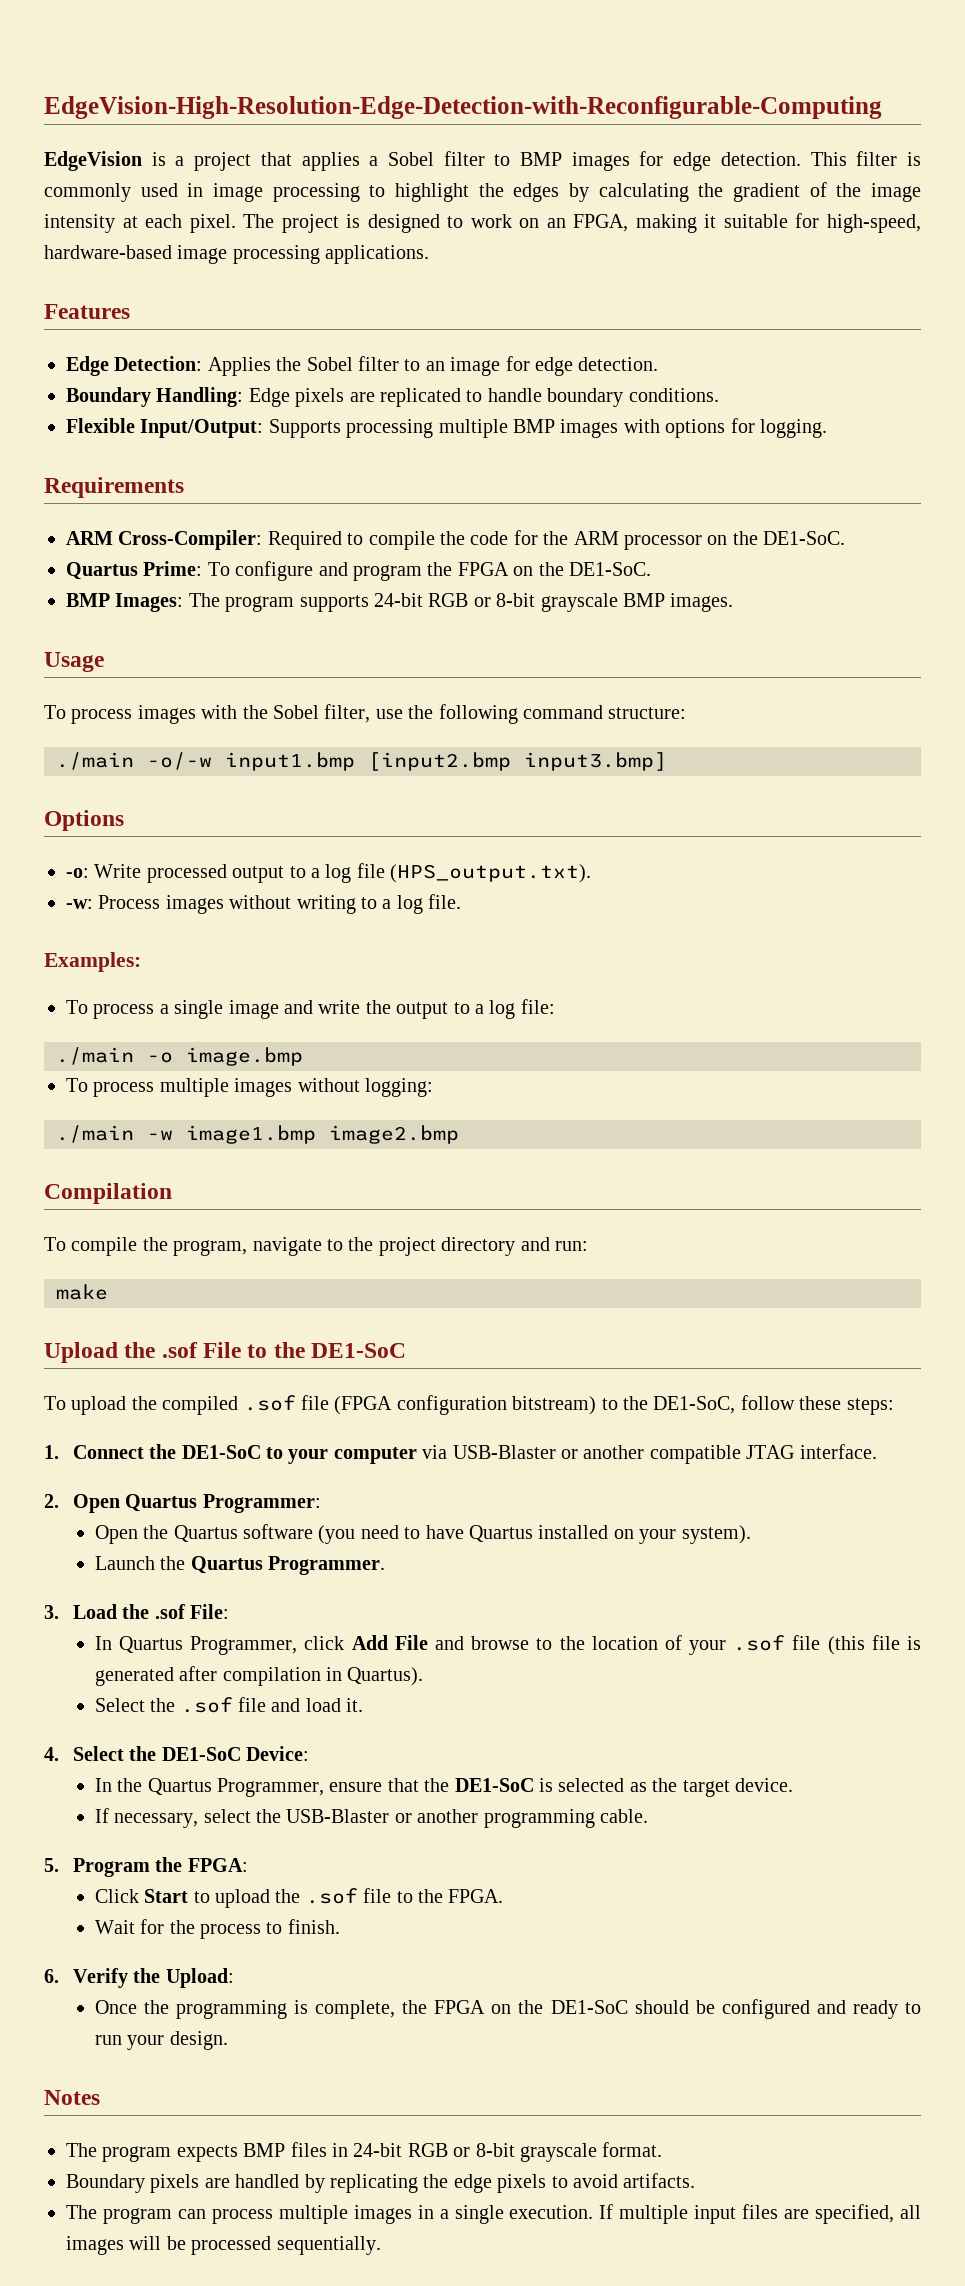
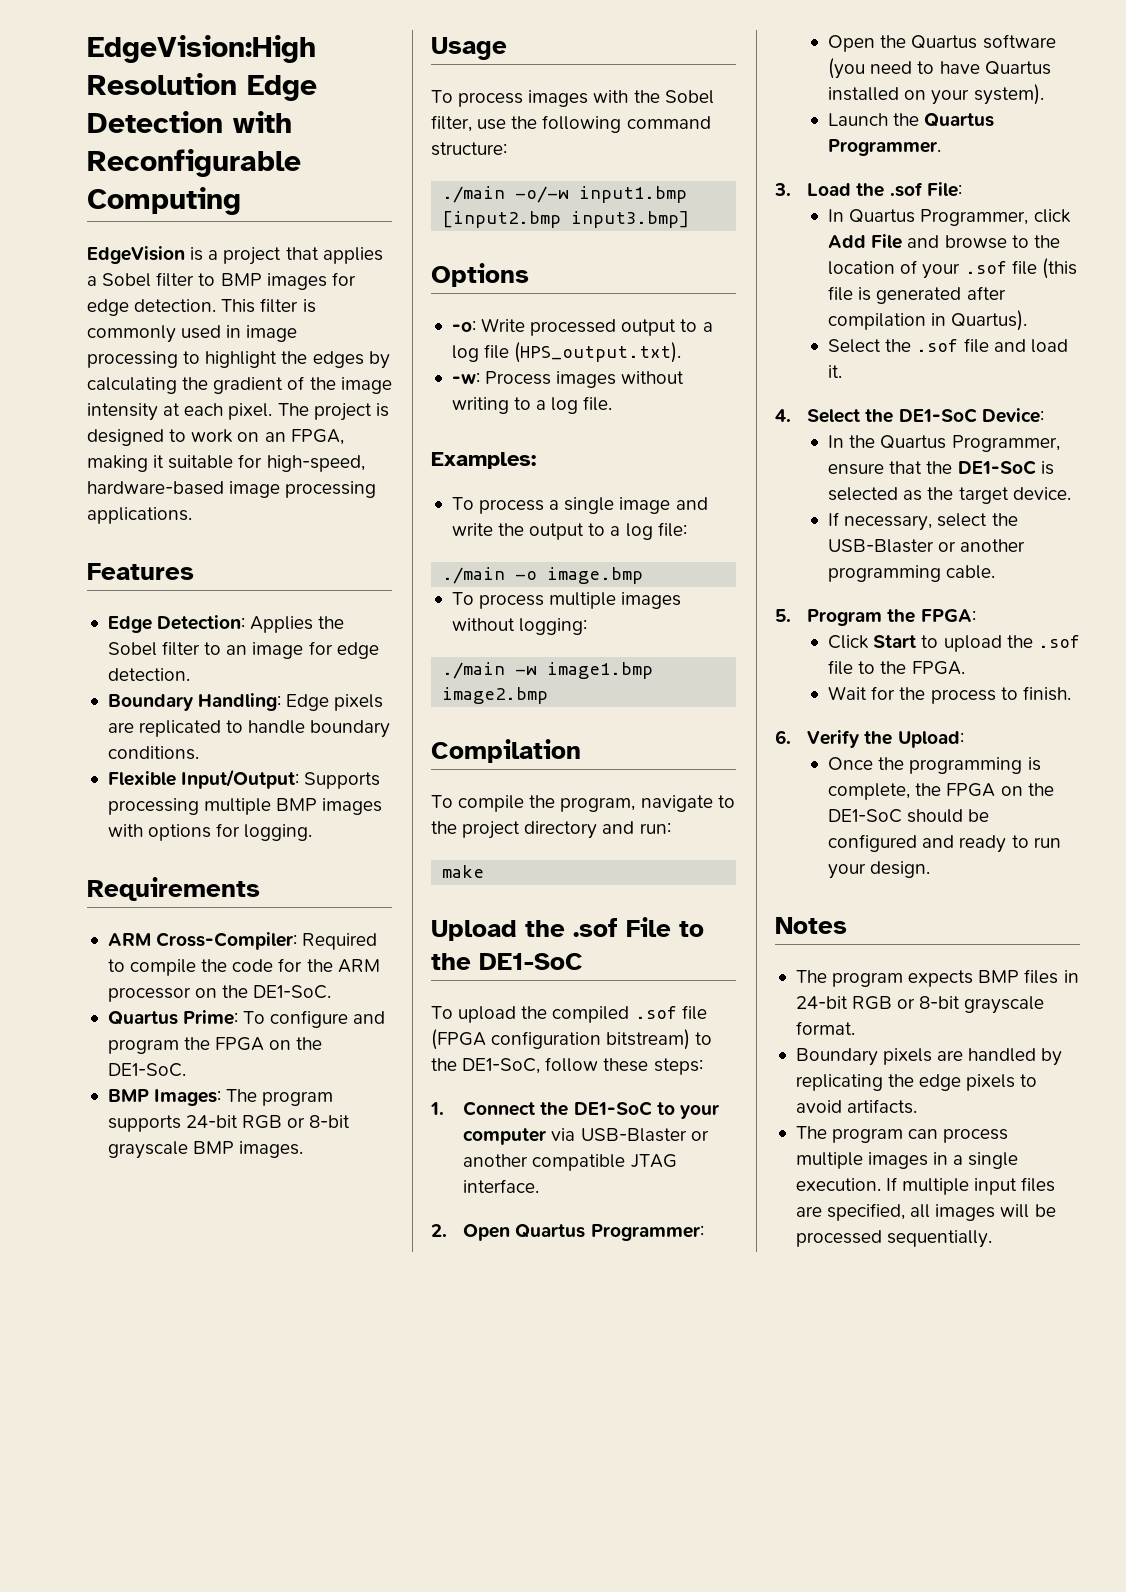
- EdgeVision-High-Resolution-Edge-Detection-with-Reconfigurable-Computing
+ EdgeVision:High Resolution Edge Detection with Reconfigurable Computing

